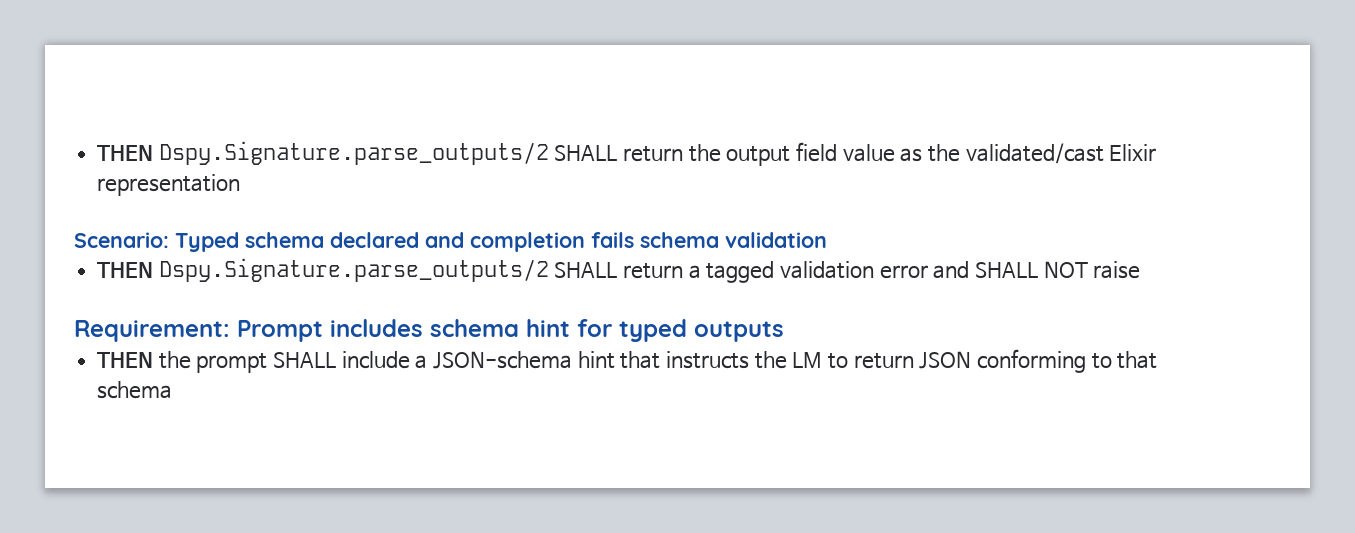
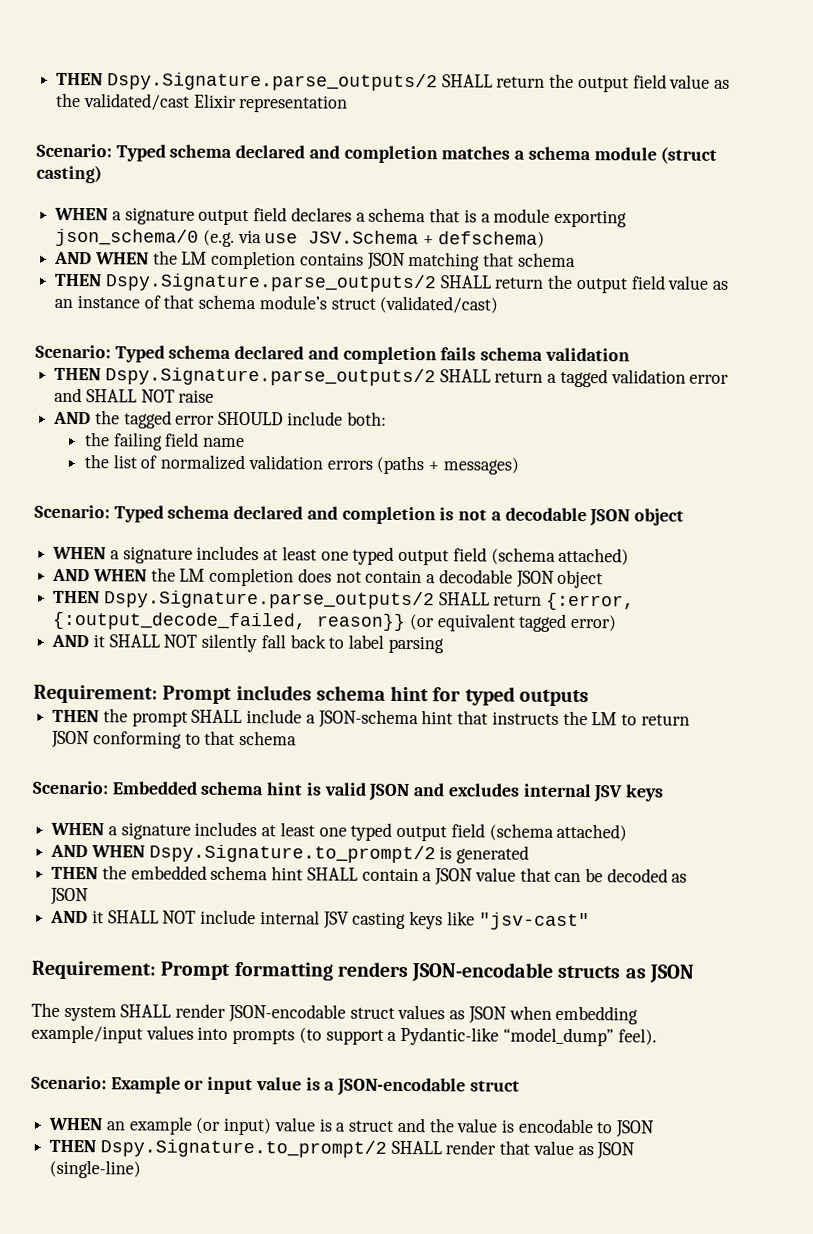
+ Scenario: Typed schema declared and completion matches a schema module (struct casting)
+ WHEN a signature output field declares a schema that is a module exporting json_schema/0 (e.g. via use JSV.Schema + defschema)
+ AND WHEN the LM completion contains JSON matching that schema
+ THEN Dspy.Signature.parse_outputs/2 SHALL return the output field value as an instance of that schema module’s struct (validated/cast)
+ AND the tagged error SHOULD include both:
+ the failing field name
+ the list of normalized validation errors (paths + messages)
+ Scenario: Typed schema declared and completion is not a decodable JSON object
+ WHEN a signature includes at least one typed output field (schema attached)
+ AND WHEN the LM completion does not contain a decodable JSON object
+ THEN Dspy.Signature.parse_outputs/2 SHALL return {:error, {:output_decode_failed, reason}} (or equivalent tagged error)
+ AND it SHALL NOT silently fall back to label parsing
+ Scenario: Embedded schema hint is valid JSON and excludes internal JSV keys
+ WHEN a signature includes at least one typed output field (schema attached)
+ AND WHEN Dspy.Signature.to_prompt/2 is generated
+ THEN the embedded schema hint SHALL contain a JSON value that can be decoded as JSON
+ AND it SHALL NOT include internal JSV casting keys like "jsv-cast"
+ Requirement: Prompt formatting renders JSON-encodable structs as JSON
+ The system SHALL render JSON-encodable struct values as JSON when embedding example/input values into prompts (to support a Pydantic-like “model_dump” feel).
+ Scenario: Example or input value is a JSON-encodable struct
+ WHEN an example (or input) value is a struct and the value is encodable to JSON
+ THEN Dspy.Signature.to_prompt/2 SHALL render that value as JSON (single-line)

